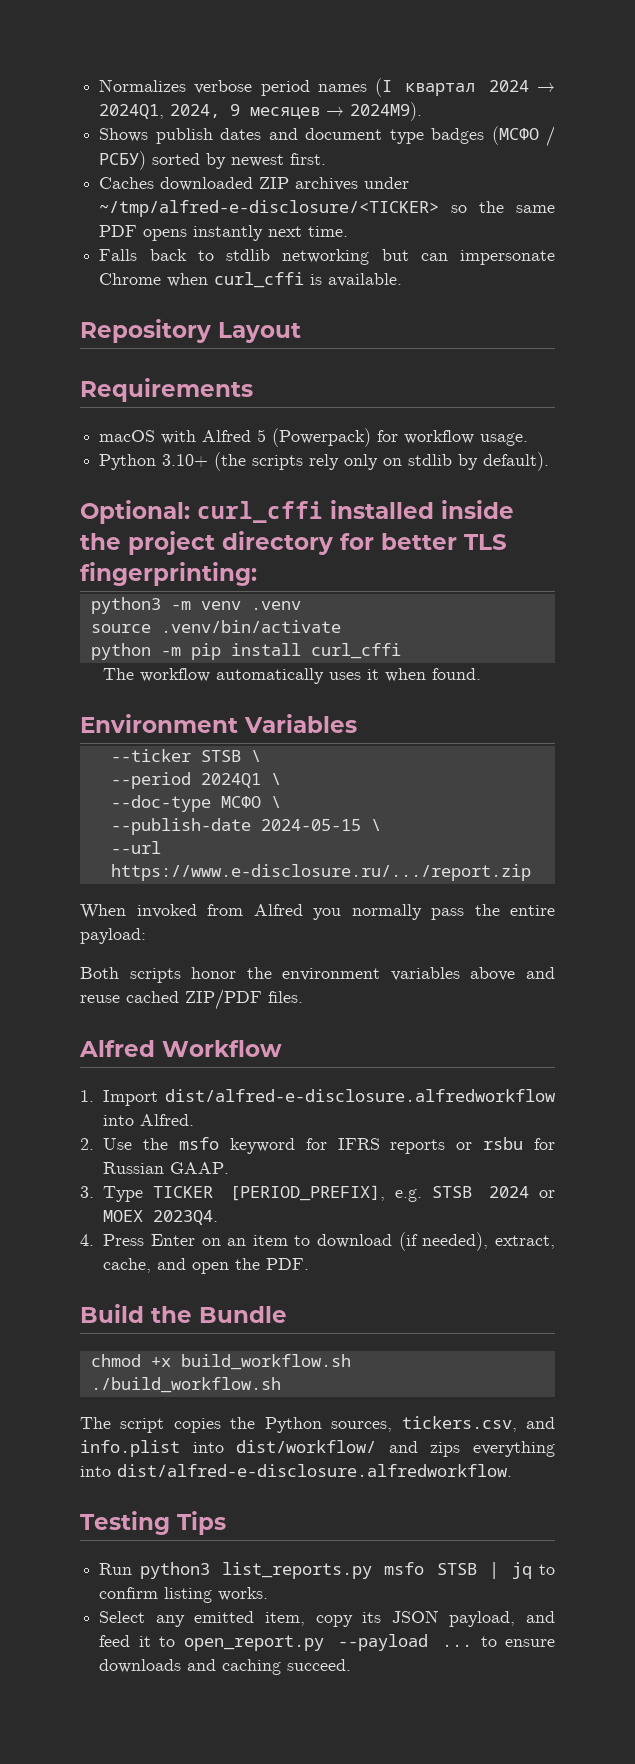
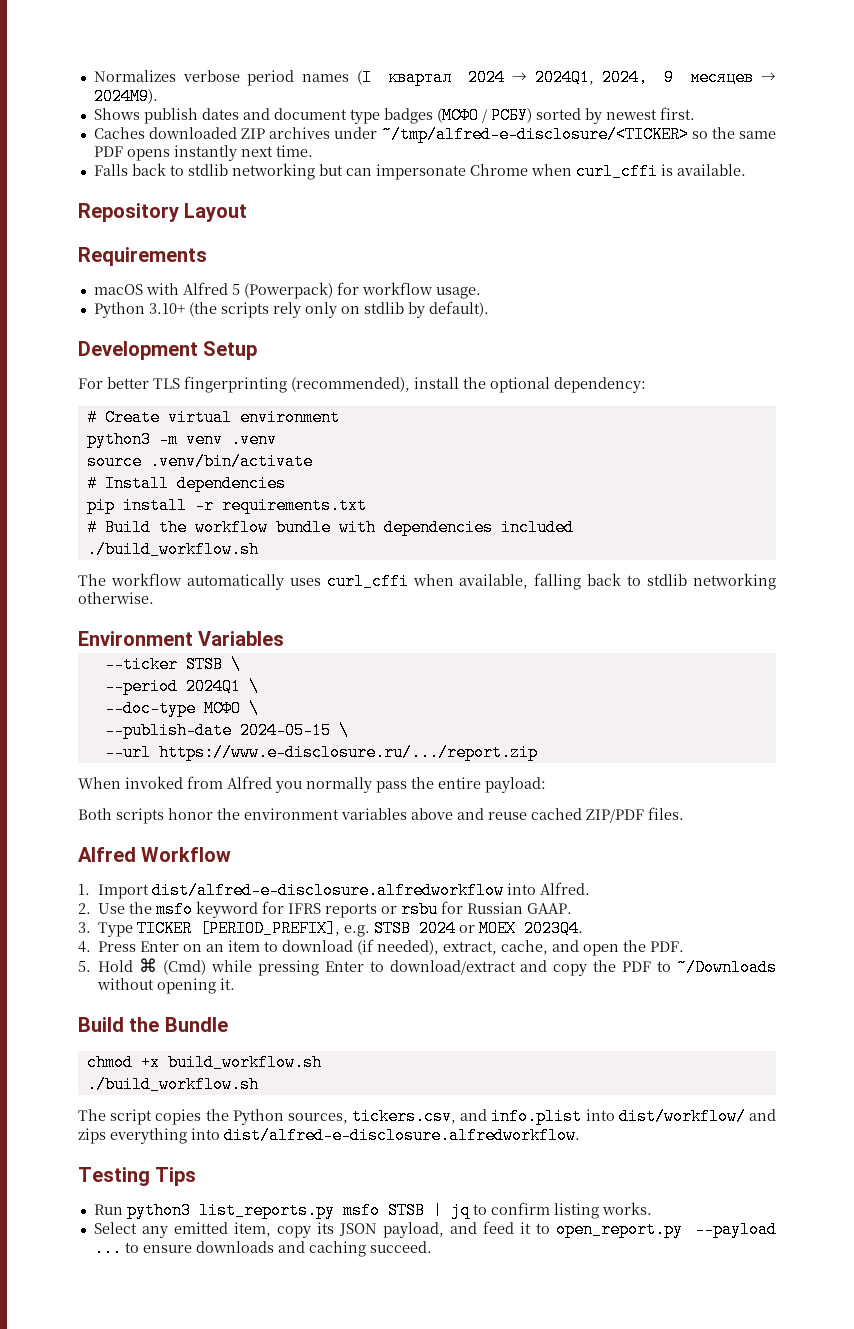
- Optional: curl_cffi installed inside the project directory for better TLS fingerprinting:
+ Development Setup
+ For better TLS fingerprinting (recommended), install the optional dependency:
+ # Create virtual environment
- python -m pip install curl_cffi
- The workflow automatically uses it when found.
+ # Install dependencies
+ pip install -r requirements.txt
+ # Build the workflow bundle with dependencies included
+ ./build_workflow.sh
+ The workflow automatically uses curl_cffi when available, falling back to stdlib networking otherwise.
+ 5. Hold ⌘ (Cmd) while pressing Enter to download/extract and copy the PDF to ~/Downloads without opening it.

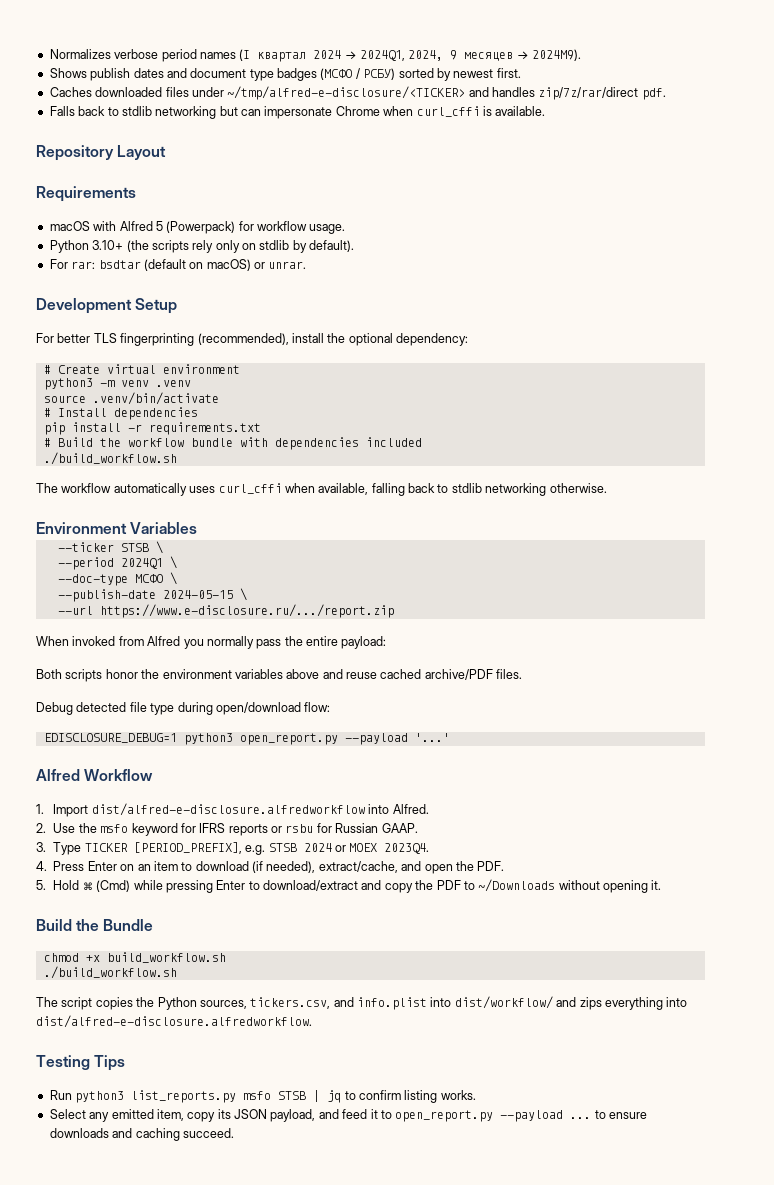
- Caches downloaded ZIP archives under ~/tmp/alfred-e-disclosure/<TICKER> so the same PDF opens instantly next time.
+ Caches downloaded files under ~/tmp/alfred-e-disclosure/<TICKER> and handles zip/7z/rar/direct pdf.
+ For rar: bsdtar (default on macOS) or unrar.
- Both scripts honor the environment variables above and reuse cached ZIP/PDF files.
+ Both scripts honor the environment variables above and reuse cached archive/PDF files.
+ Debug detected file type during open/download flow:
+ EDISCLOSURE_DEBUG=1 python3 open_report.py --payload '...'
- 4. Press Enter on an item to download (if needed), extract, cache, and open the PDF.
+ 4. Press Enter on an item to download (if needed), extract/cache, and open the PDF.

